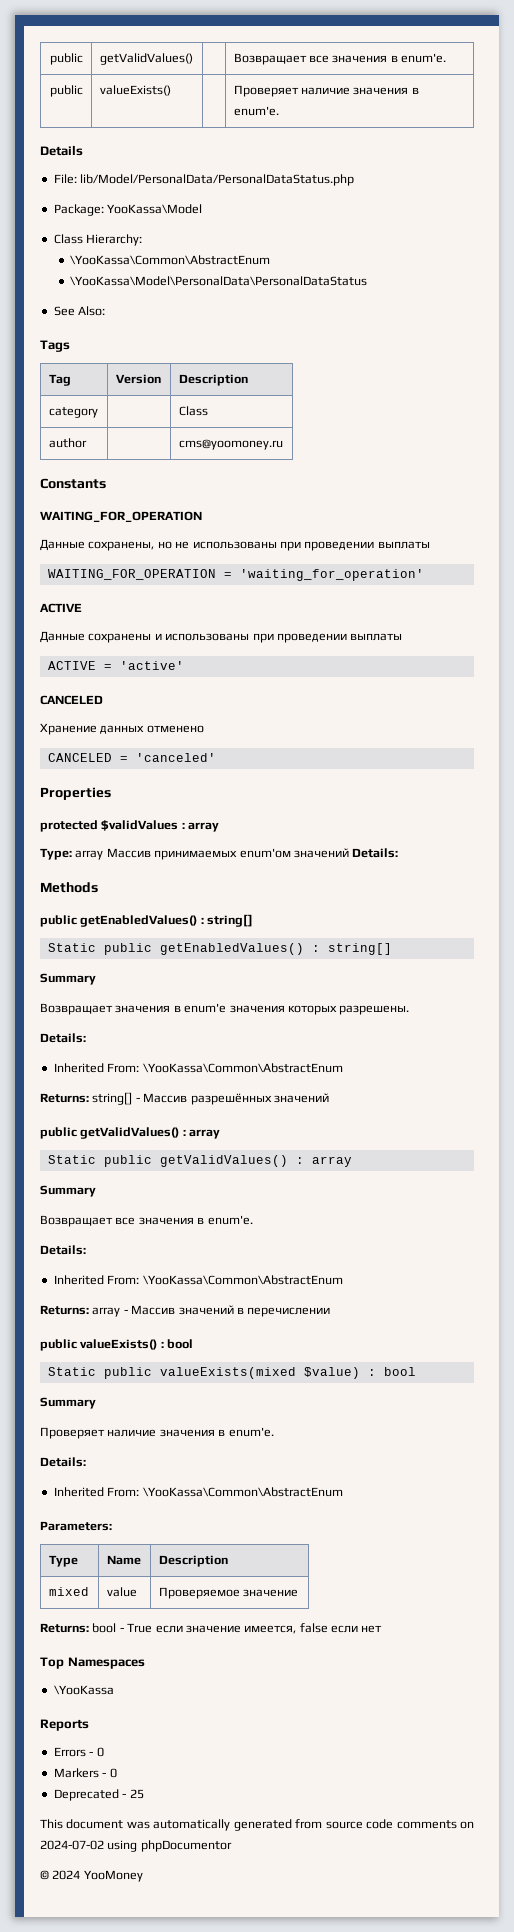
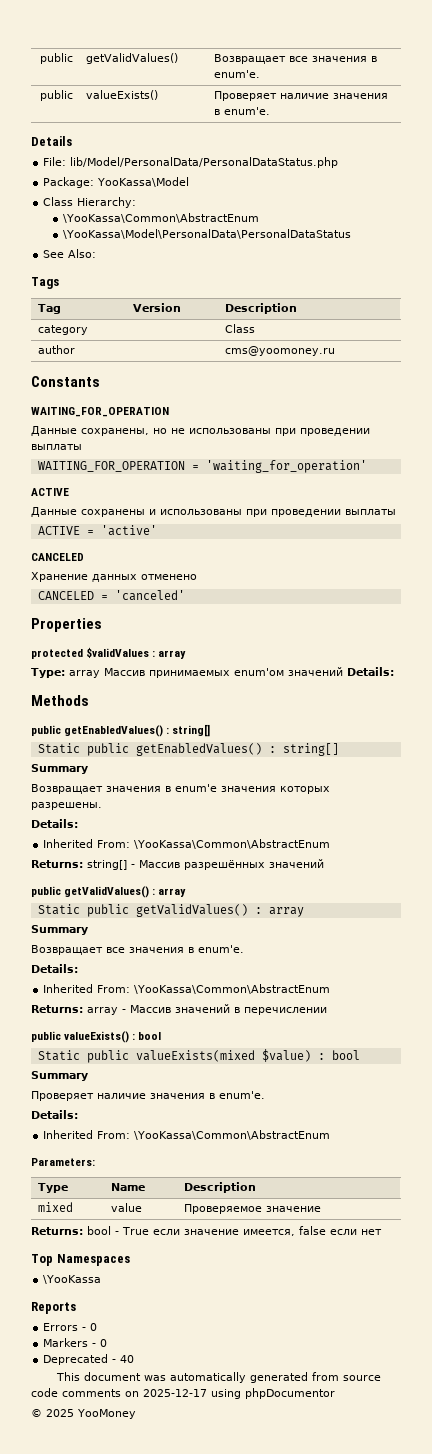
- Deprecated - 25
+ Deprecated - 40
- This document was automatically generated from source code comments on 2024-07-02 using phpDocumentor
+ This document was automatically generated from source code comments on 2025-12-17 using phpDocumentor
- © 2024 YooMoney
+ © 2025 YooMoney

